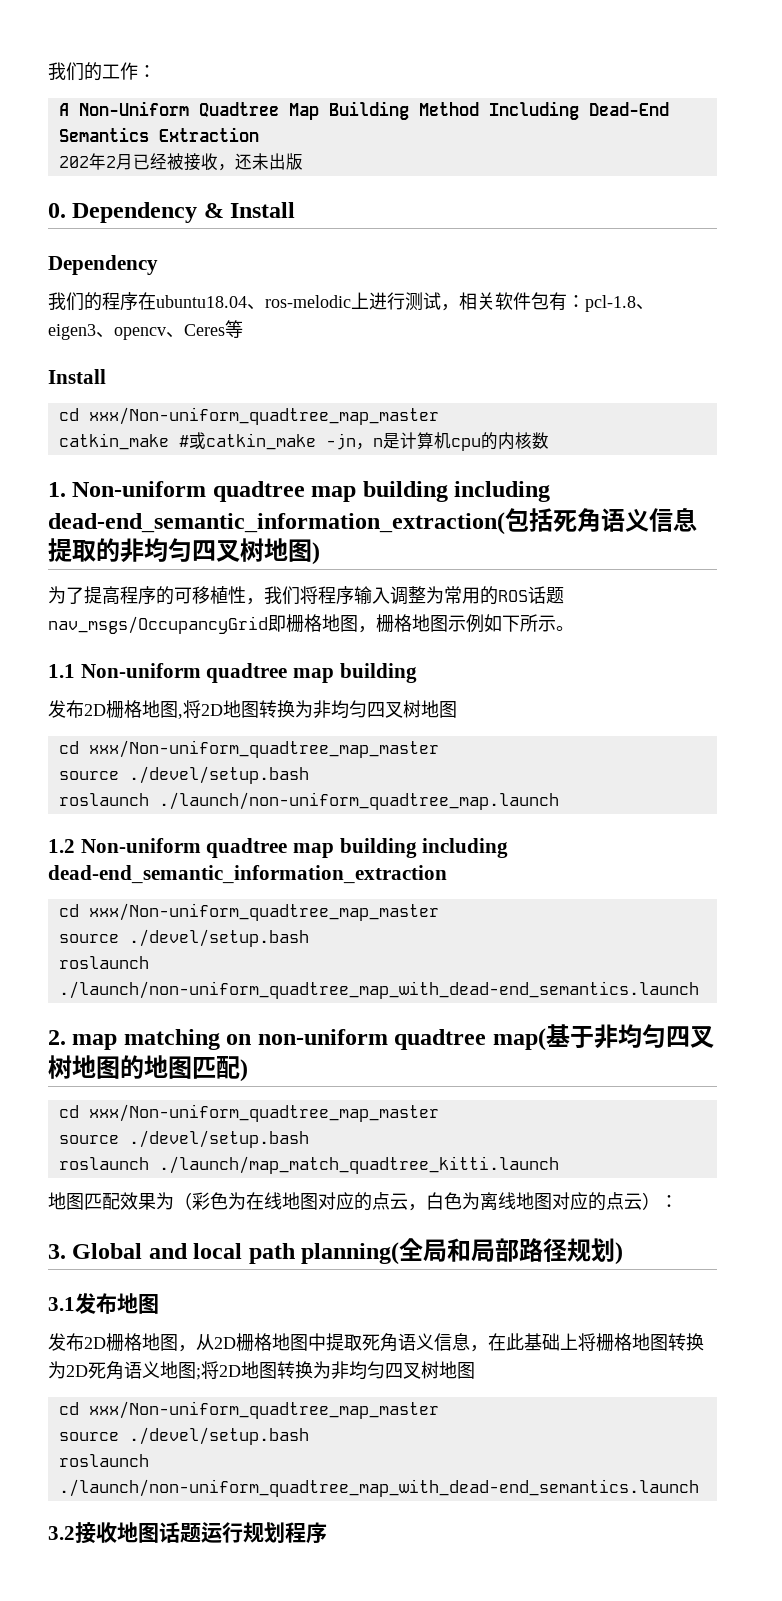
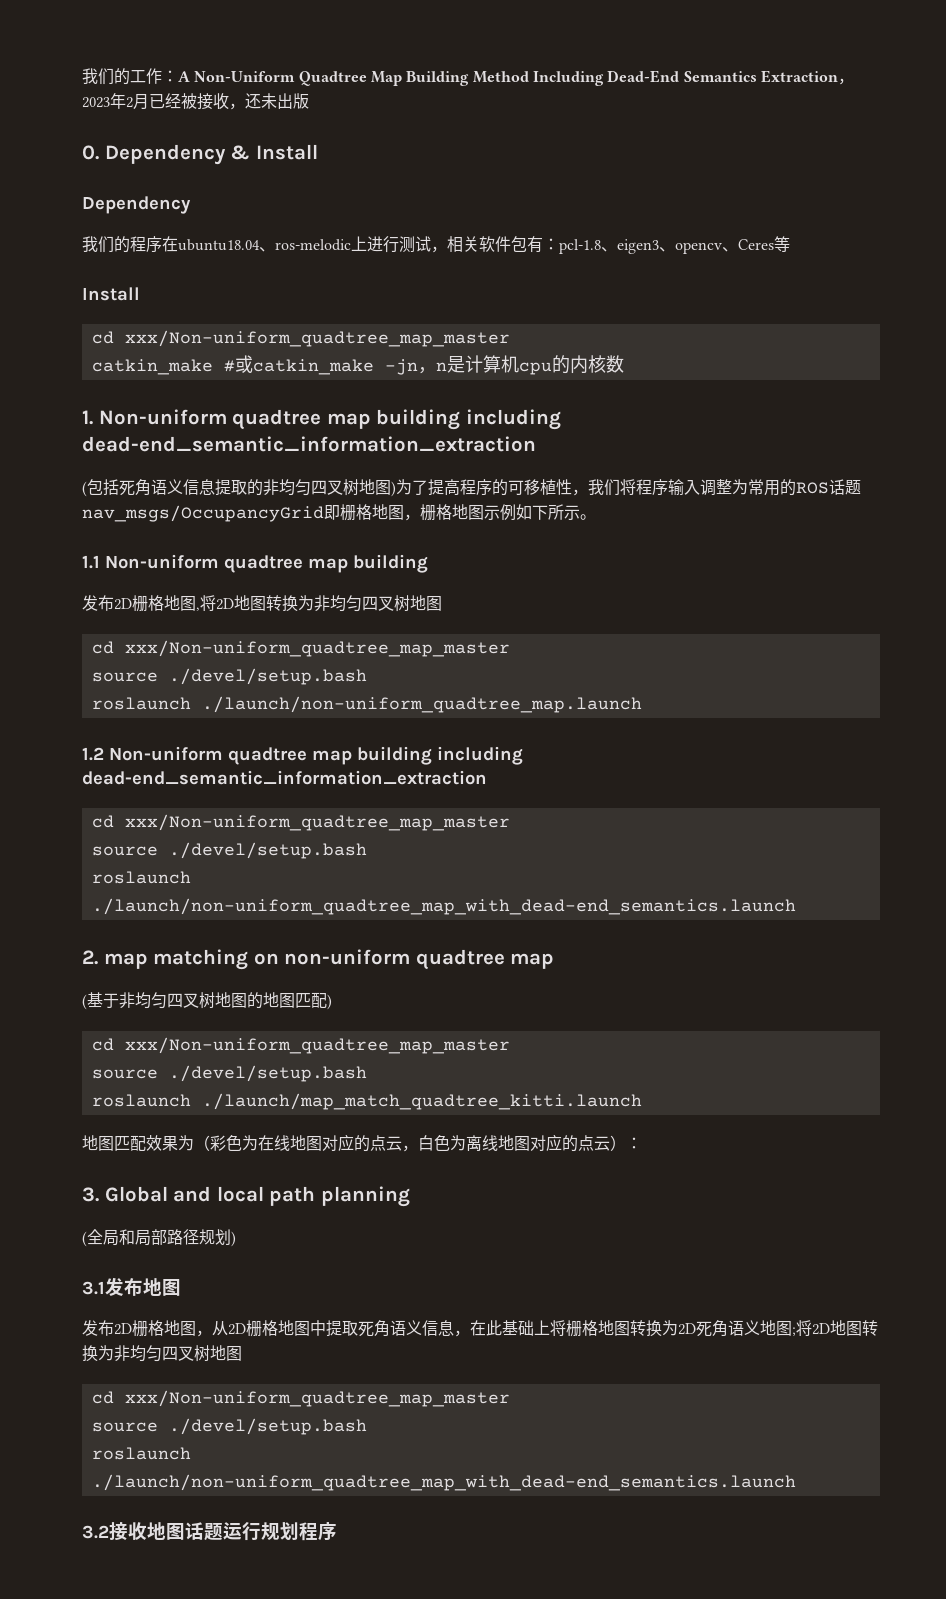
- 我们的工作：
- A Non-Uniform Quadtree Map Building Method Including Dead-End Semantics Extraction
- 202年2月已经被接收，还未出版
+ 我们的工作：A Non-Uniform Quadtree Map Building Method Including Dead-End Semantics Extraction，2023年2月已经被接收，还未出版
- 1. Non-uniform quadtree map building including dead-end_semantic_information_extraction(包括死角语义信息提取的非均匀四叉树地图)
- 为了提高程序的可移植性，我们将程序输入调整为常用的ROS话题nav_msgs/OccupancyGrid即栅格地图，栅格地图示例如下所示。
+ 1. Non-uniform quadtree map building including dead-end_semantic_information_extraction
+ (包括死角语义信息提取的非均匀四叉树地图)为了提高程序的可移植性，我们将程序输入调整为常用的ROS话题nav_msgs/OccupancyGrid即栅格地图，栅格地图示例如下所示。
- 2. map matching on non-uniform quadtree map(基于非均匀四叉树地图的地图匹配)
+ 2. map matching on non-uniform quadtree map
+ (基于非均匀四叉树地图的地图匹配)
- 3. Global and local path planning(全局和局部路径规划)
+ 3. Global and local path planning
+ (全局和局部路径规划)

